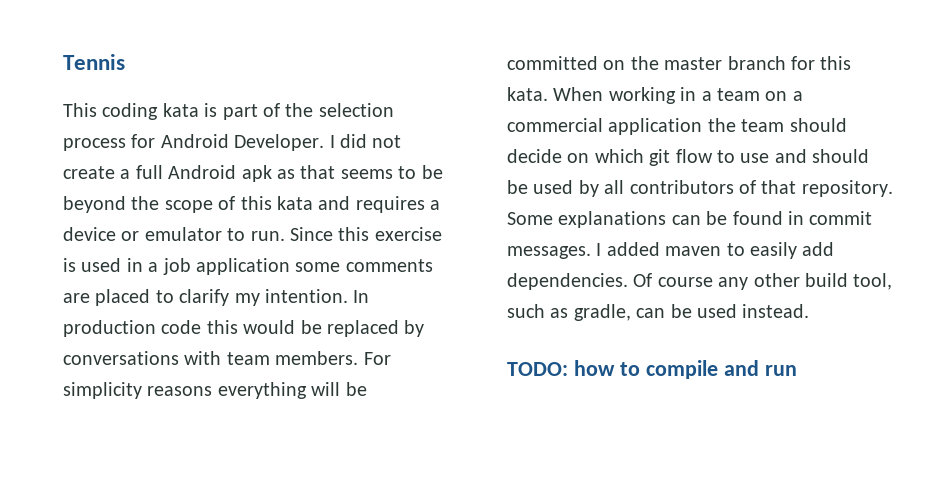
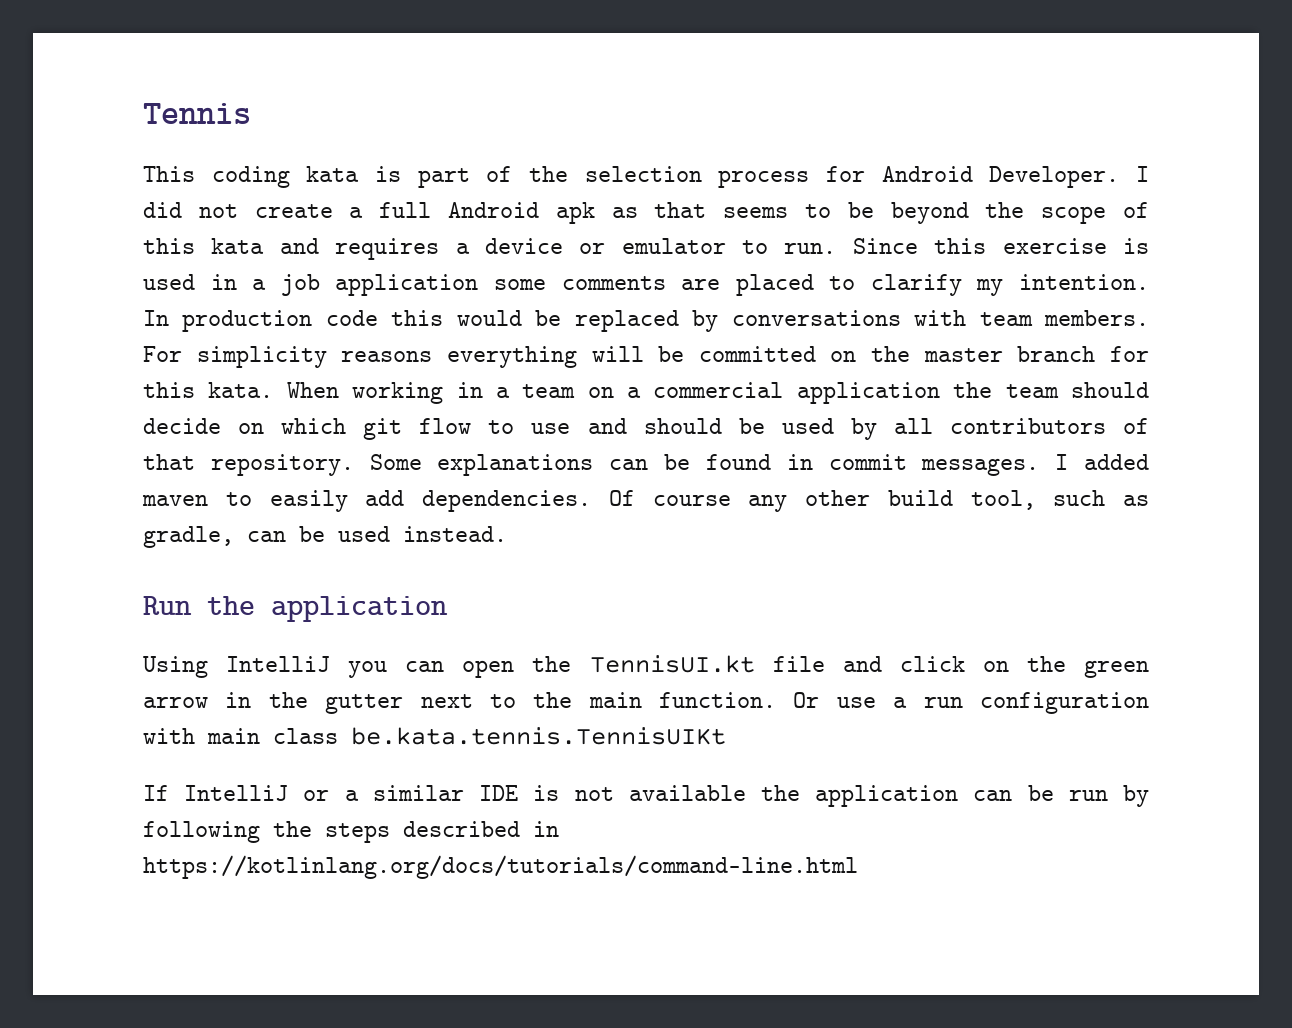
- TODO: how to compile and run
+ Run the application
+ Using IntelliJ you can open the TennisUI.kt file and click on the green arrow in the gutter next to the main function. Or use a run configuration with main class be.kata.tennis.TennisUIKt
+ If IntelliJ or a similar IDE is not available the application can be run by following the steps described in https://kotlinlang.org/docs/tutorials/command-line.html

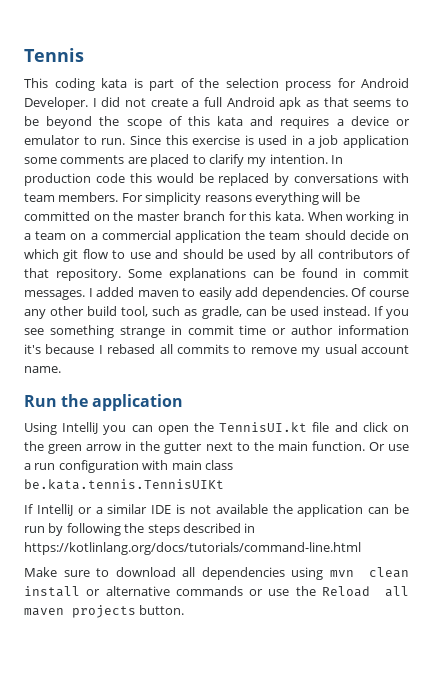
+ If you see something strange in commit time or author information it's because I rebased all commits to remove my usual account name.
+ Make sure to download all dependencies using mvn clean install or alternative commands or use the Reload all maven projects button.

